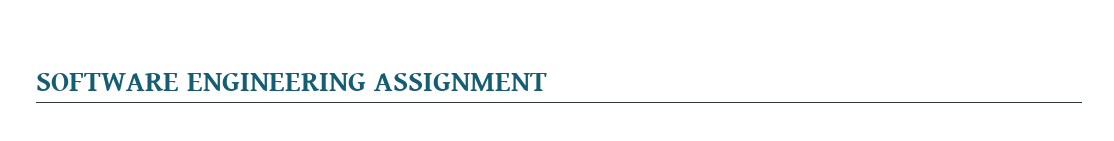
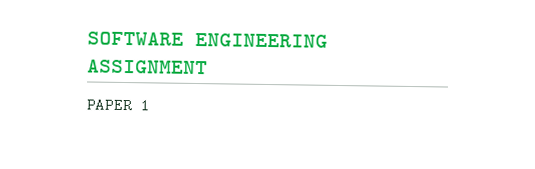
+ PAPER 1

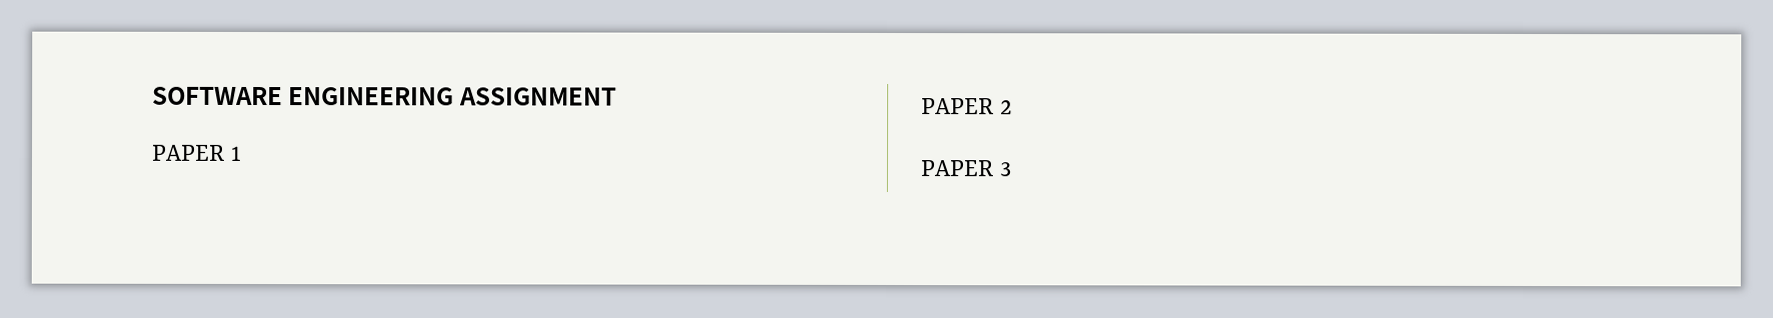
+ PAPER 2
+ PAPER 3

